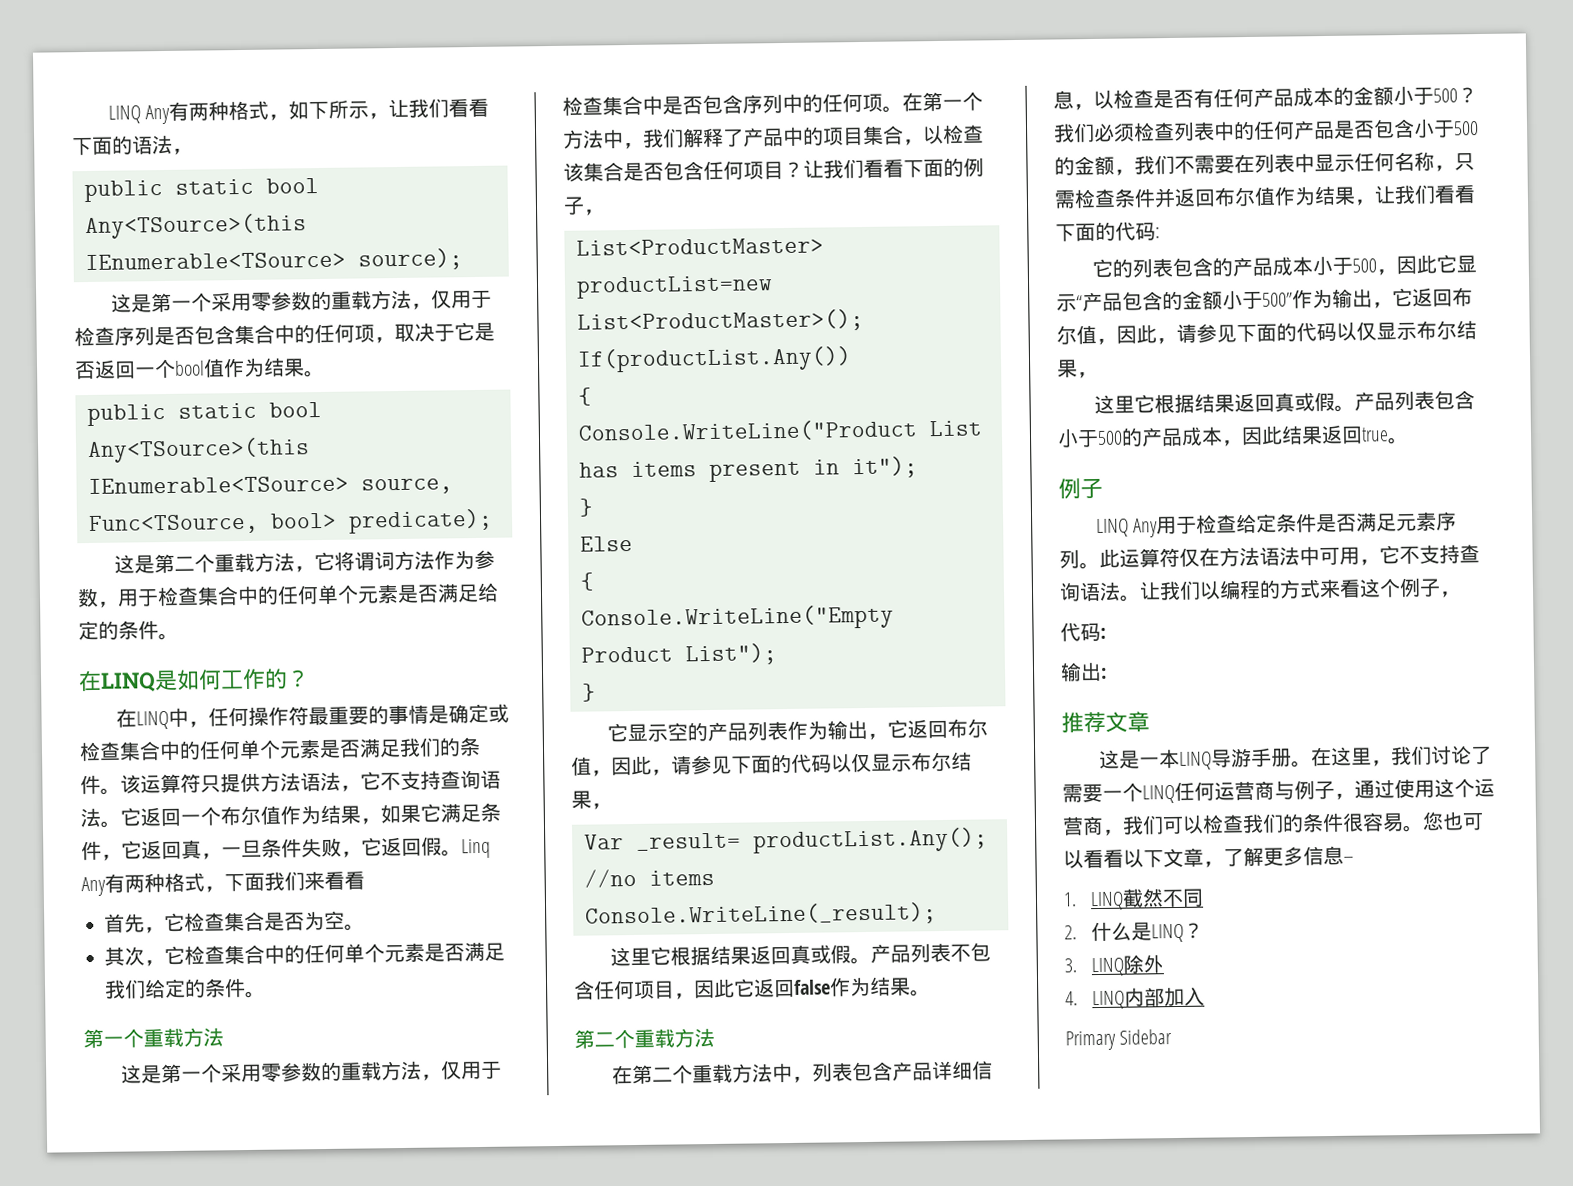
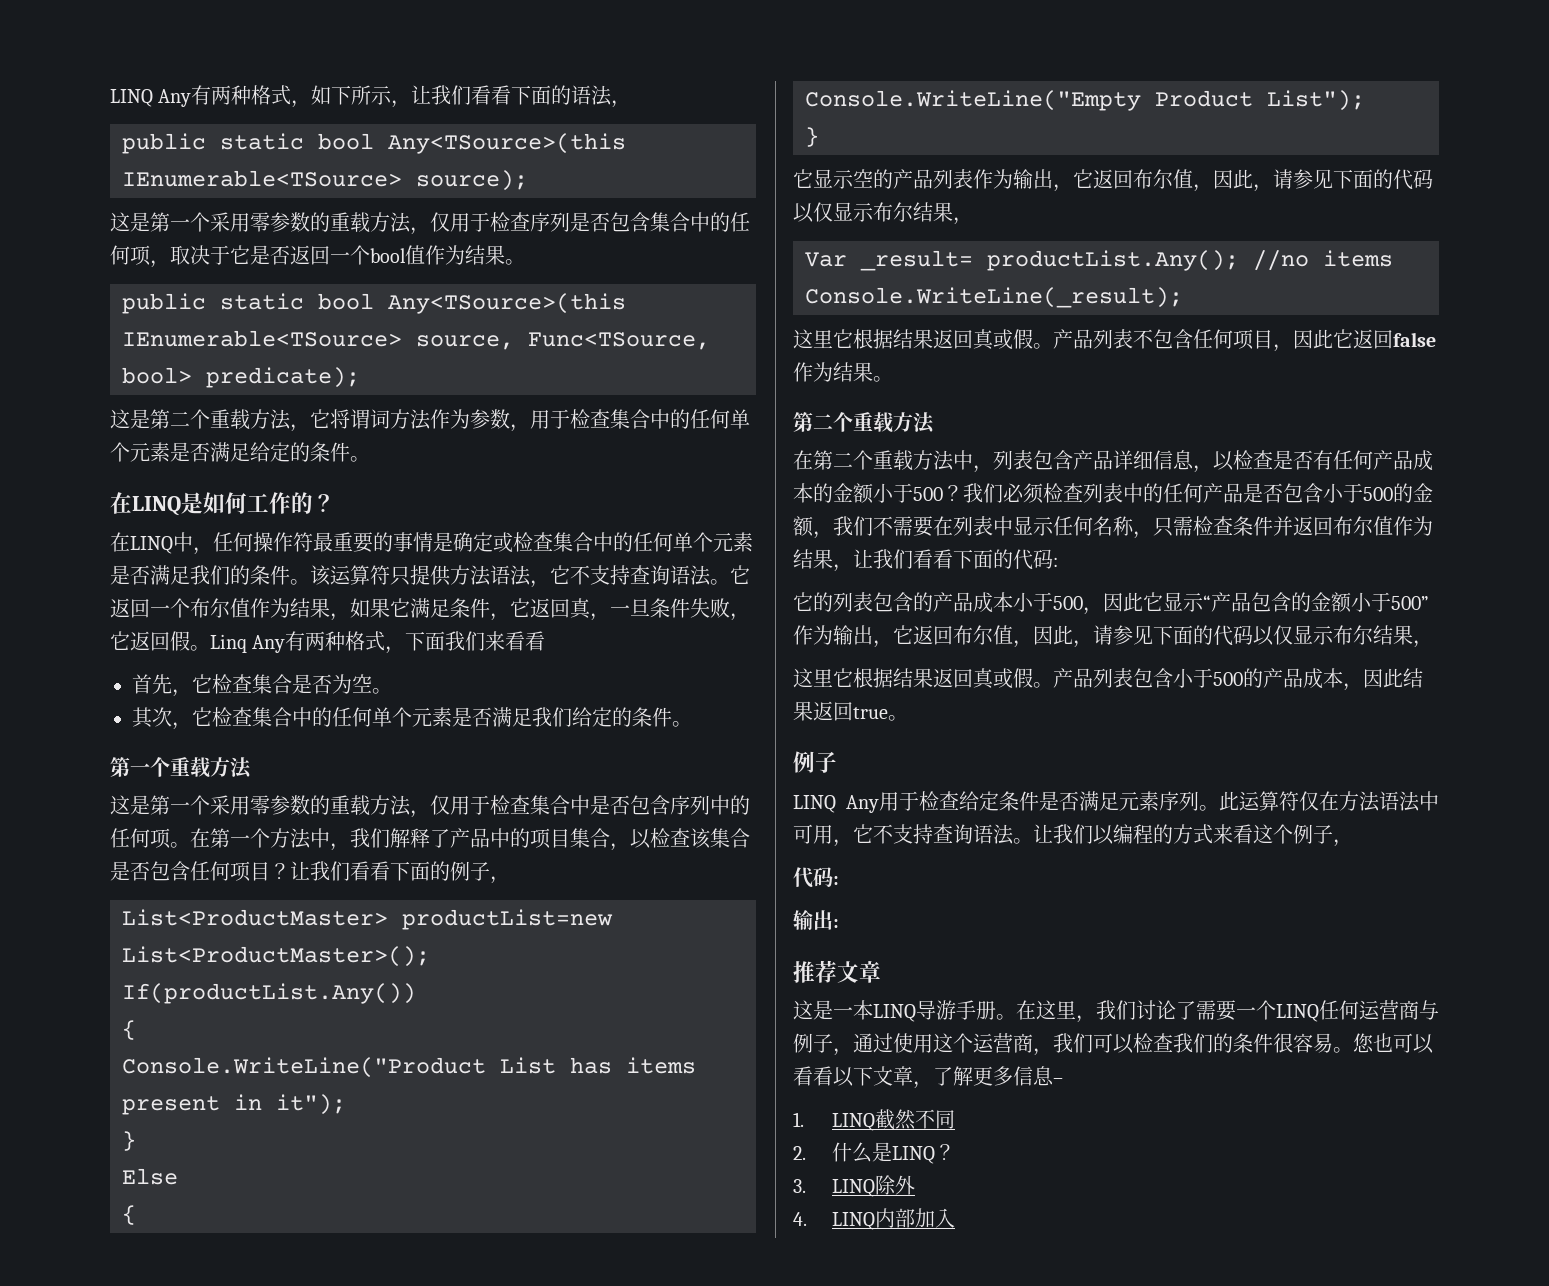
- Primary Sidebar

